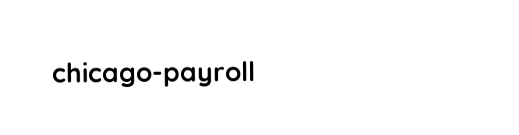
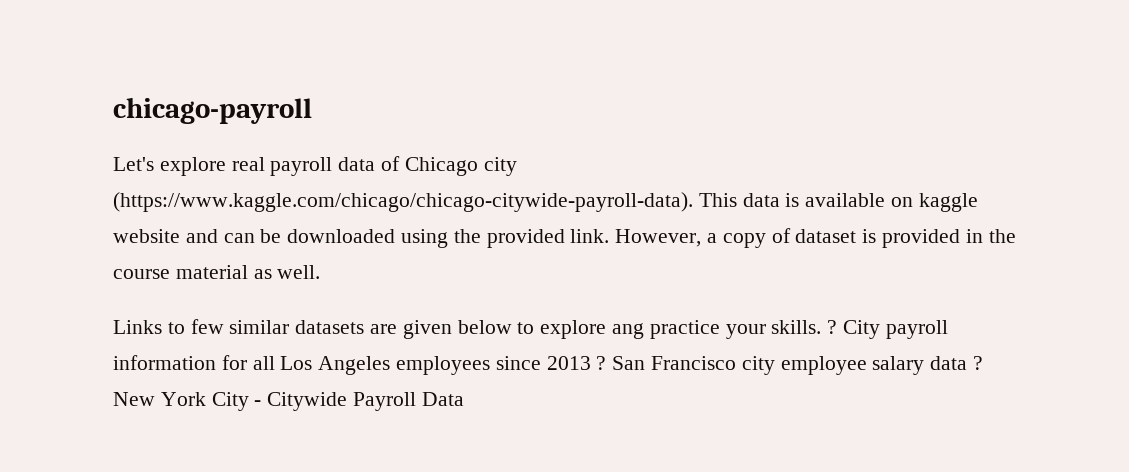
+ Let's explore real payroll data of Chicago city (https://www.kaggle.com/chicago/chicago-citywide-payroll-data). This data is available on kaggle website and can be downloaded using the provided link. However, a copy of dataset is provided in the course material as well.
+ Links to few similar datasets are given below to explore ang practice your skills. ? City payroll information for all Los Angeles employees since 2013 ? San Francisco city employee salary data ? New York City - Citywide Payroll Data

